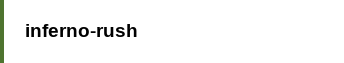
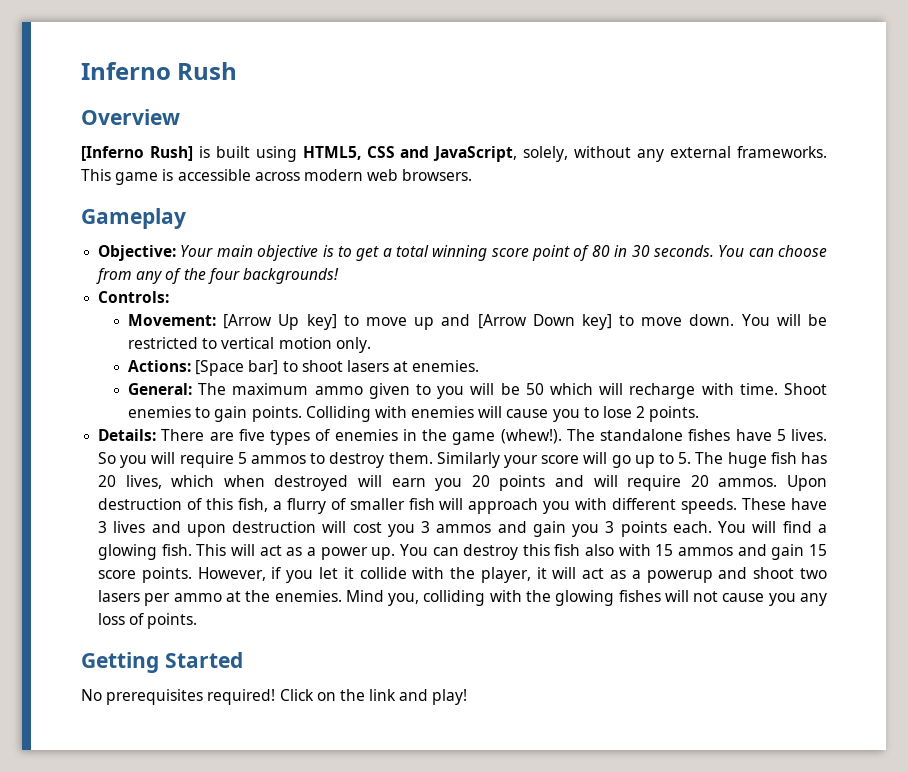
- inferno-rush
+ Inferno Rush
+ Overview
+ [Inferno Rush] is built using HTML5, CSS and JavaScript, solely, without any external frameworks. This game is accessible across modern web browsers.
+ Gameplay
+ Objective: Your main objective is to get a total winning score point of 80 in 30 seconds. You can choose from any of the four backgrounds!
+ Controls:
+ Movement: [Arrow Up key] to move up and [Arrow Down key] to move down. You will be restricted to vertical motion only.
+ Actions: [Space bar] to shoot lasers at enemies.
+ General: The maximum ammo given to you will be 50 which will recharge with time. Shoot enemies to gain points. Colliding with enemies will cause you to lose 2 points.
+ Details: There are five types of enemies in the game (whew!). The standalone fishes have 5 lives. So you will require 5 ammos to destroy them. Similarly your score will go up to 5. The huge fish has 20 lives, which when destroyed will earn you 20 points and will require 20 ammos. Upon destruction of this fish, a flurry of smaller fish will approach you with different speeds. These have 3 lives and upon destruction will cost you 3 ammos and gain you 3 points each. You will find a glowing fish. This will act as a power up. You can destroy this fish also with 15 ammos and gain 15 score points. However, if you let it collide with the player, it will act as a powerup and shoot two lasers per ammo at the enemies. Mind you, colliding with the glowing fishes will not cause you any loss of points.
+ Getting Started
+ No prerequisites required! Click on the link and play!

